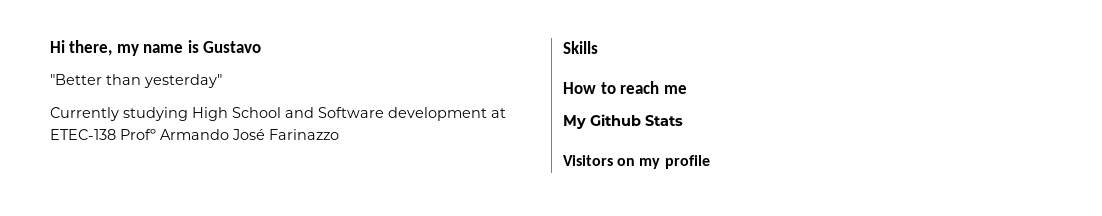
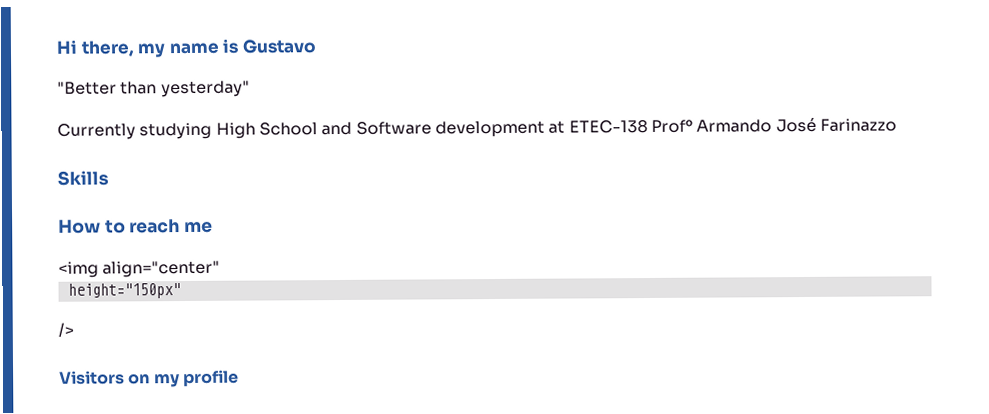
- My Github Stats
+ <img align="center"
+ height="150px"
+ />

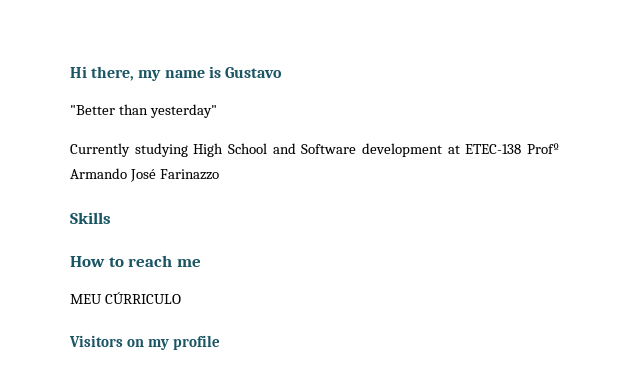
- <img align="center"
- height="150px"
- />
+ MEU CÚRRICULO

